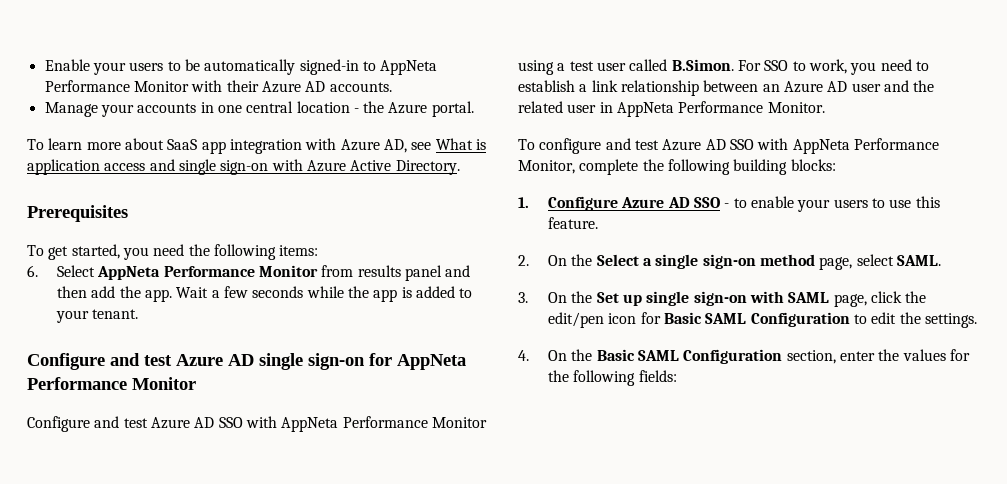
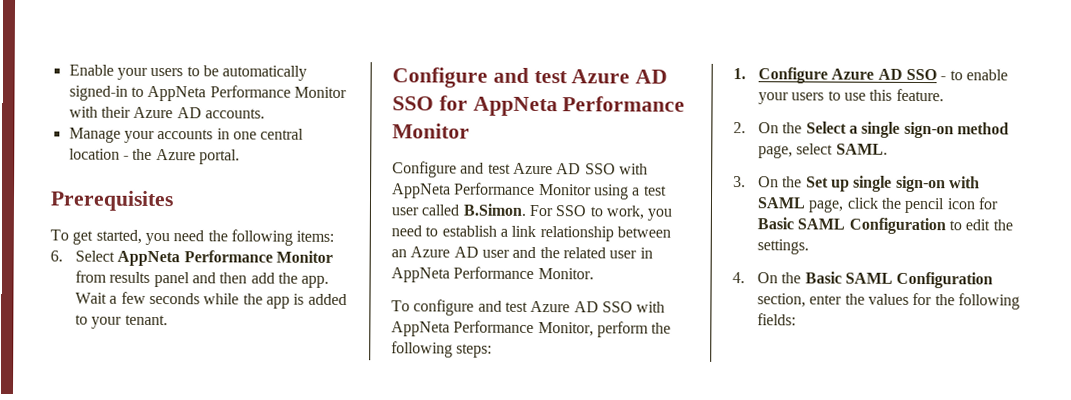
- To learn more about SaaS app integration with Azure AD, see What is application access and single sign-on with Azure Active Directory.
- Configure and test Azure AD single sign-on for AppNeta Performance Monitor
+ Configure and test Azure AD SSO for AppNeta Performance Monitor
- To configure and test Azure AD SSO with AppNeta Performance Monitor, complete the following building blocks:
+ To configure and test Azure AD SSO with AppNeta Performance Monitor, perform the following steps:
- 3. On the Set up single sign-on with SAML page, click the edit/pen icon for Basic SAML Configuration to edit the settings.
+ 3. On the Set up single sign-on with SAML page, click the pencil icon for Basic SAML Configuration to edit the settings.

